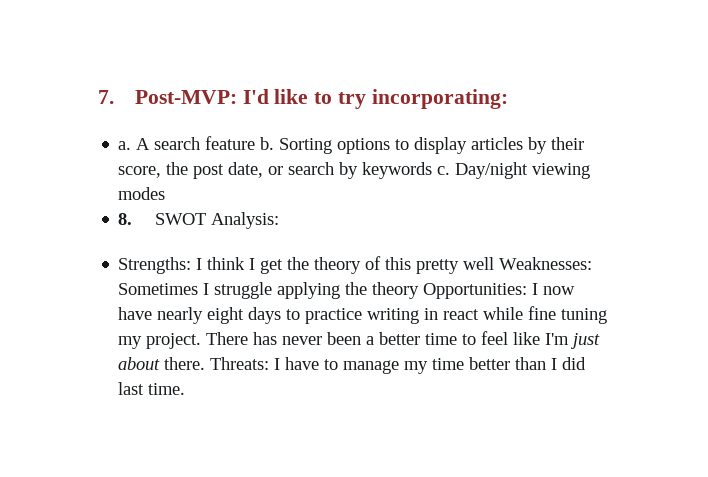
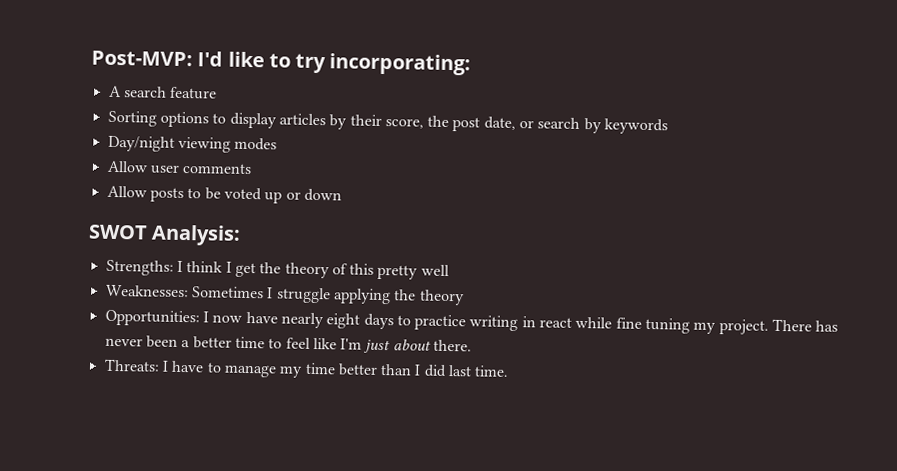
- 7. Post-MVP: I'd like to try incorporating:
+ Post-MVP: I'd like to try incorporating:
- a. A search feature b. Sorting options to display articles by their score, the post date, or search by keywords c. Day/night viewing modes
+ A search feature
+ Sorting options to display articles by their score, the post date, or search by keywords
+ Day/night viewing modes
- 8. SWOT Analysis:
+ Allow user comments
+ Allow posts to be voted up or down
+ SWOT Analysis:
- Strengths: I think I get the theory of this pretty well Weaknesses: Sometimes I struggle applying the theory Opportunities: I now have nearly eight days to practice writing in react while fine tuning my project.
+ Strengths: I think I get the theory of this pretty well
+ Weaknesses: Sometimes I struggle applying the theory
+ Opportunities: I now have nearly eight days to practice writing in react while fine tuning my project.
- There has never been a better time to feel like I'm just about there. Threats: I have to manage my time better than I did last time.
+ There has never been a better time to feel like I'm just about there.
+ Threats: I have to manage my time better than I did last time.

